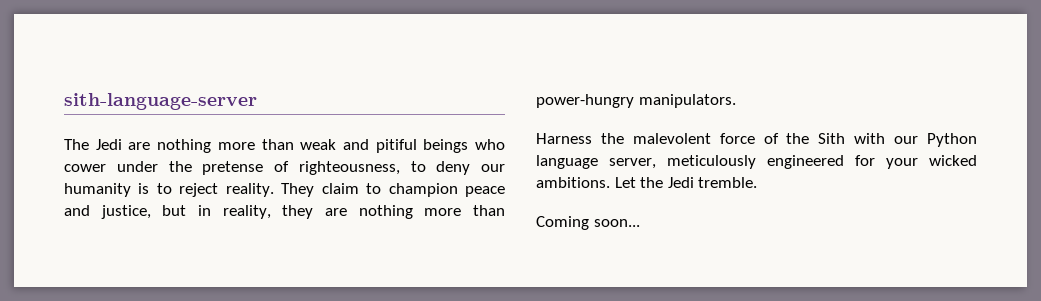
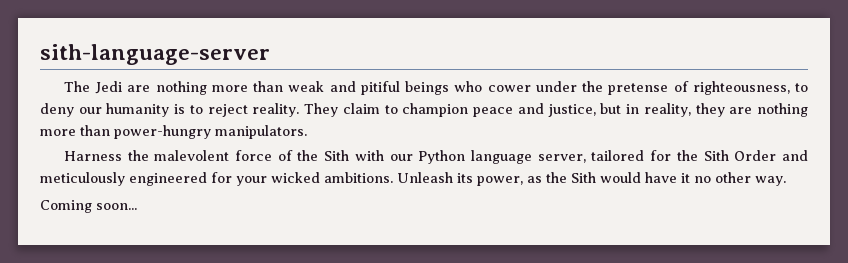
- Harness the malevolent force of the Sith with our Python language server, meticulously engineered for your wicked ambitions.
+ Harness the malevolent force of the Sith with our Python language server, tailored for the Sith Order and meticulously engineered for your wicked ambitions.
- Let the Jedi tremble.
+ Unleash its power, as the Sith would have it no other way.

